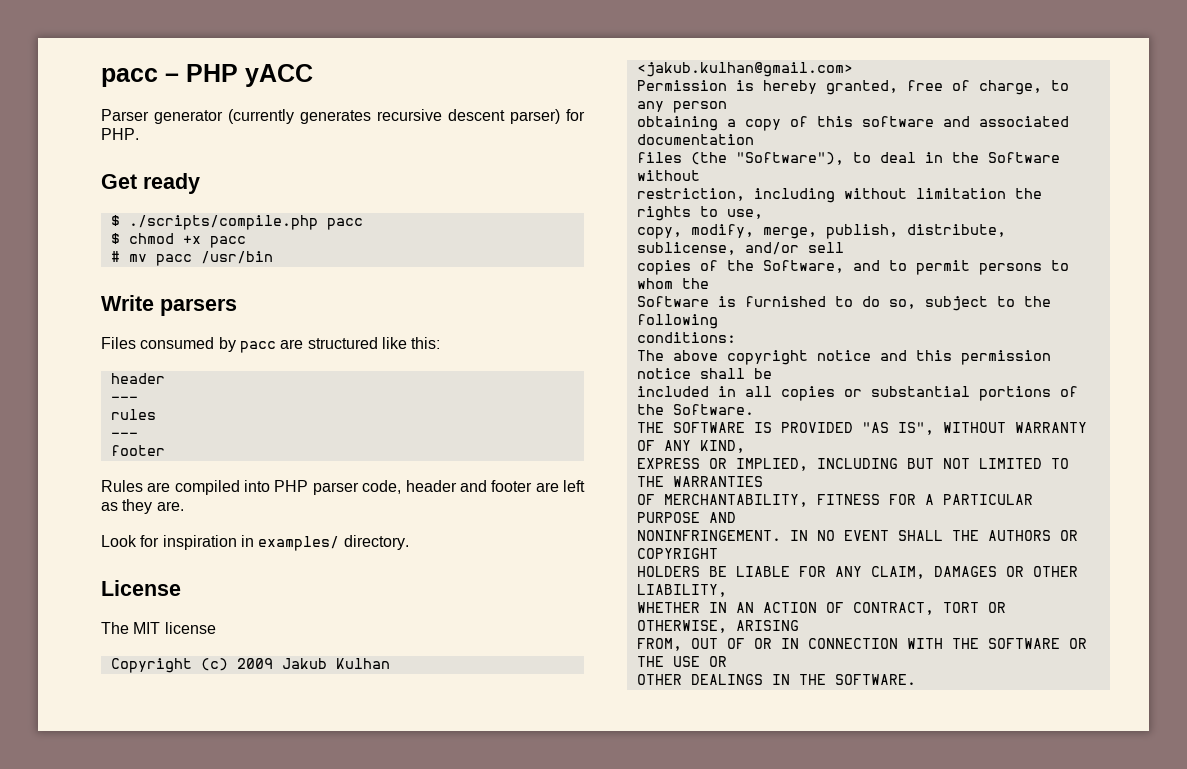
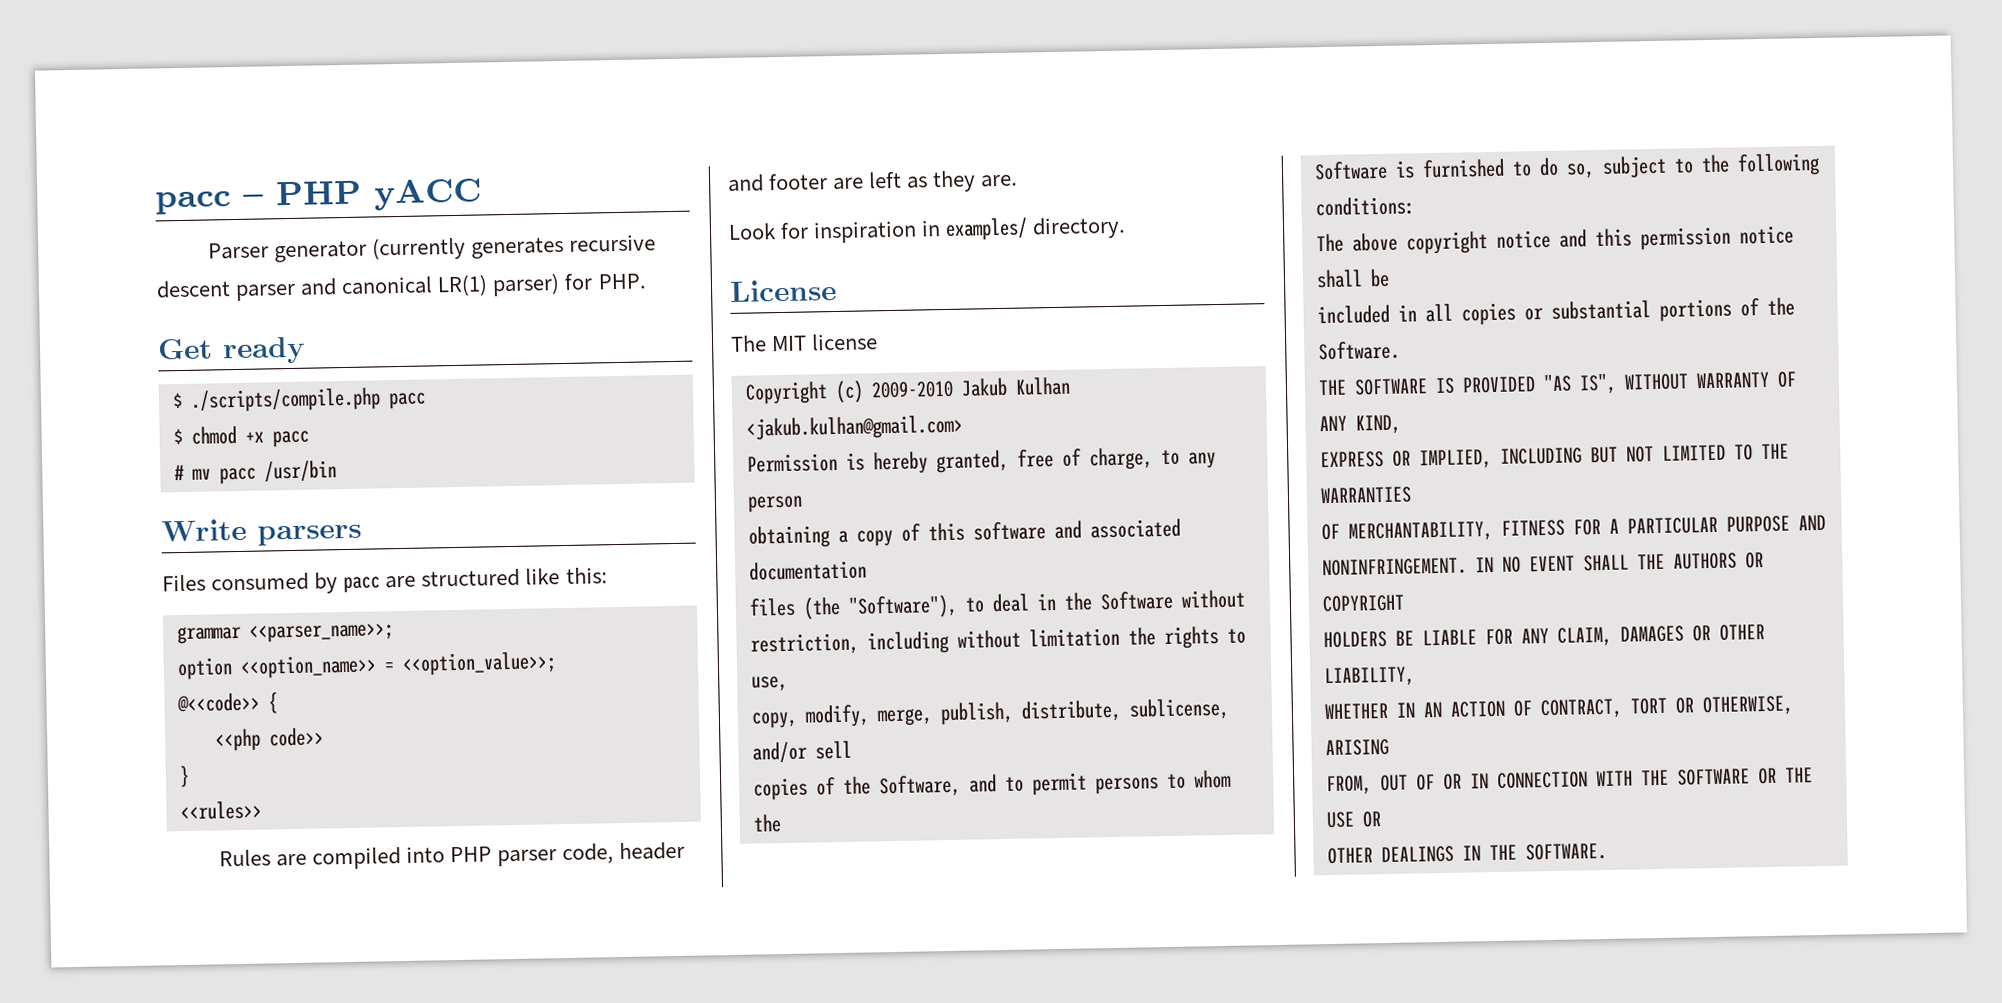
- Parser generator (currently generates recursive descent parser) for PHP.
+ Parser generator (currently generates recursive descent parser and canonical LR(1) parser) for PHP.
  Files consumed by pacc are structured like this:
- header
- ---
- rules
- ---
- footer
+ grammar <<parser_name>>;
+ option <<option_name>> = <<option_value>>;
+ @<<code>> {
+ <<php code>>
+ }
+ <<rules>>
- Copyright (c) 2009 Jakub Kulhan <jakub.kulhan@gmail.com>
+ Copyright (c) 2009-2010 Jakub Kulhan <jakub.kulhan@gmail.com>

